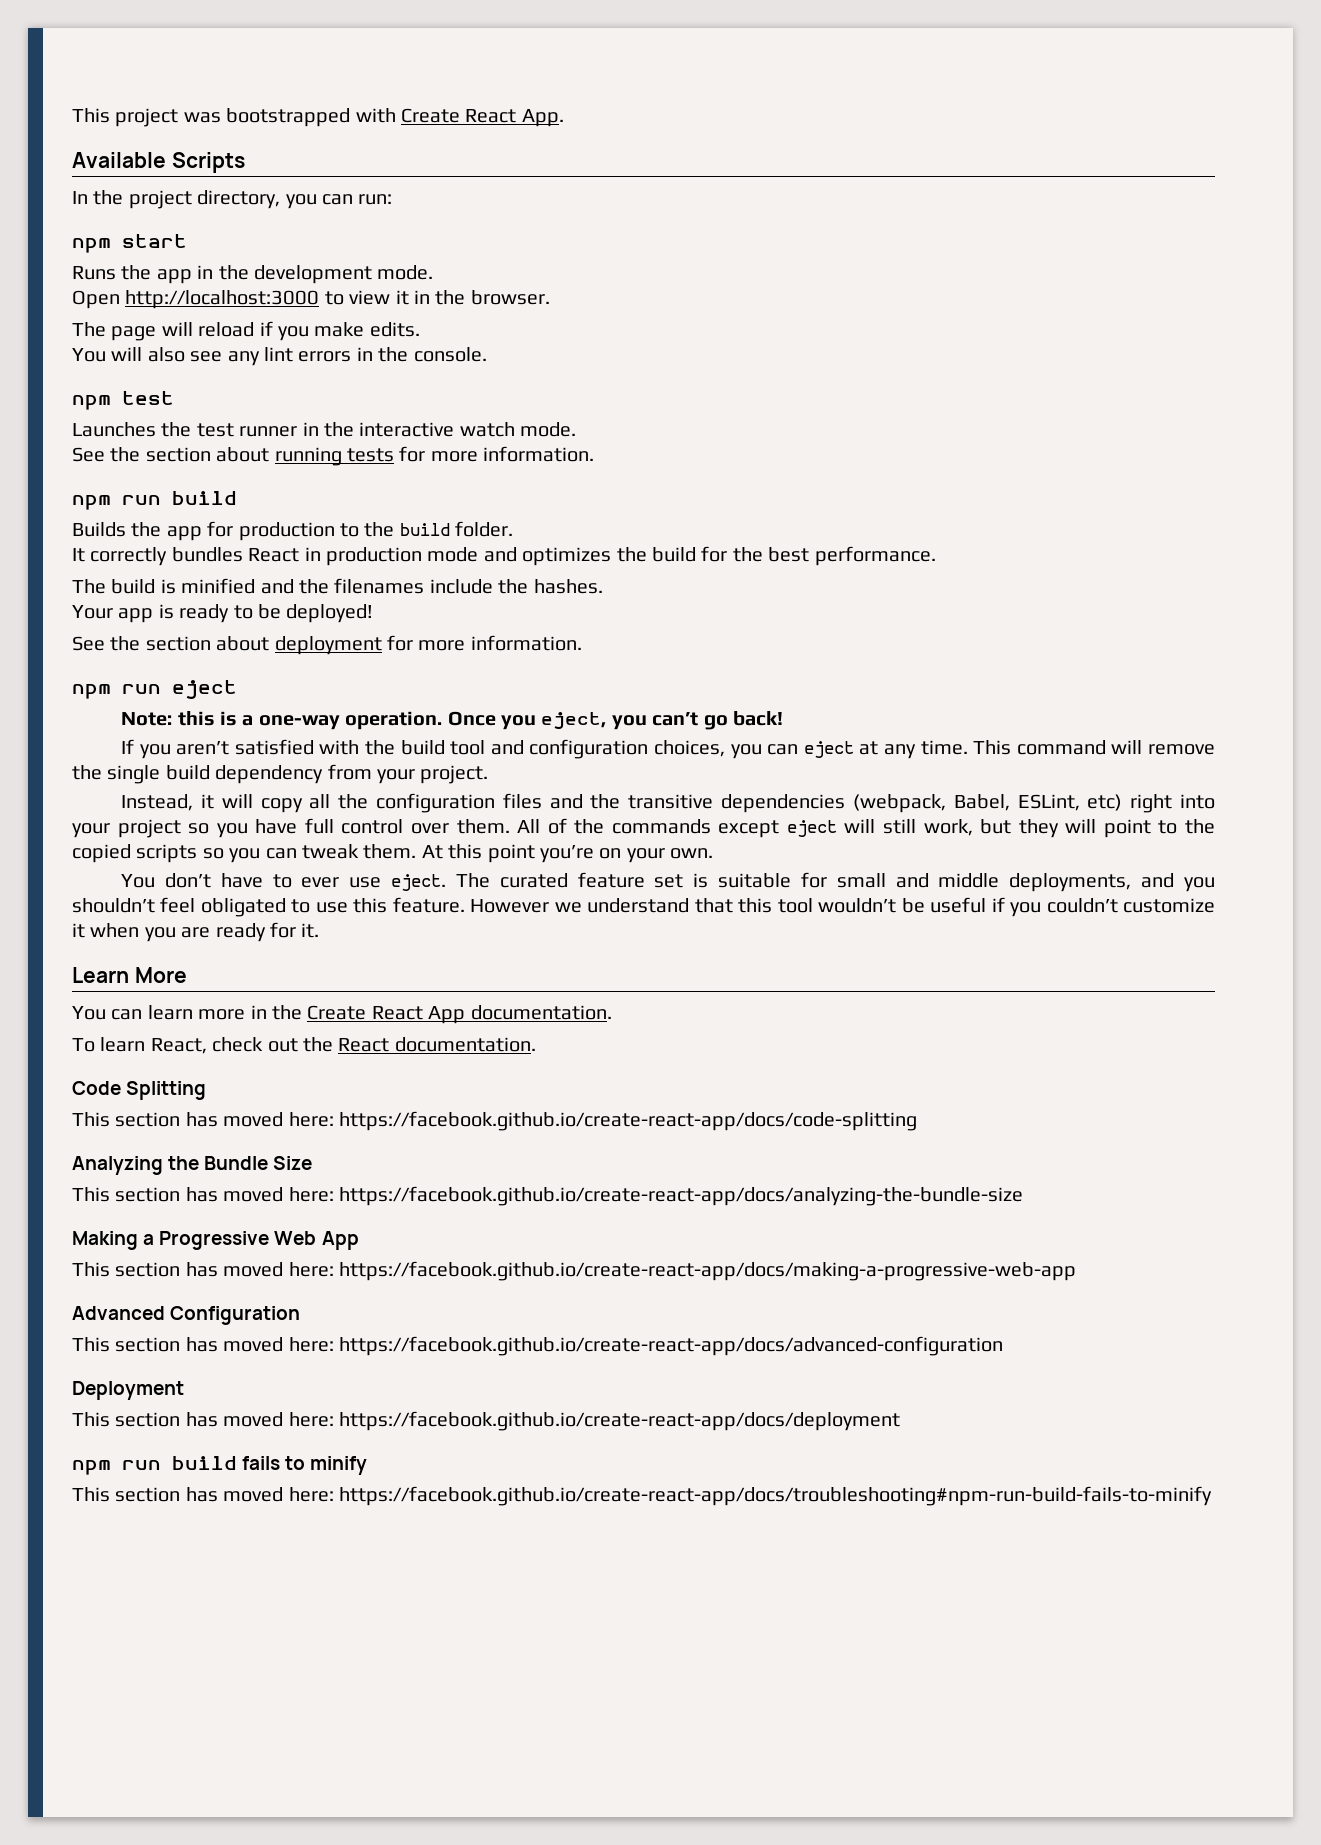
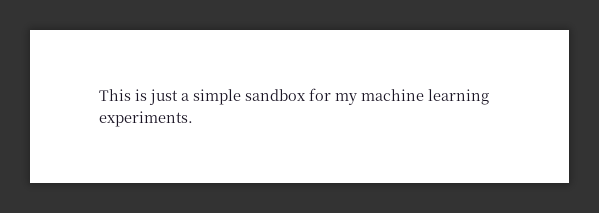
- This project was bootstrapped with Create React App.
- Available Scripts
- In the project directory, you can run:
- npm start
- Runs the app in the development mode.
- Open http://localhost:3000 to view it in the browser.
- The page will reload if you make edits.
- You will also see any lint errors in the console.
- npm test
- Launches the test runner in the interactive watch mode.
- See the section about running tests for more information.
- npm run build
- Builds the app for production to the build folder.
- It correctly bundles React in production mode and optimizes the build for the best performance.
- The build is minified and the filenames include the hashes.
- Your app is ready to be deployed!
- See the section about deployment for more information.
- npm run eject
- Note: this is a one-way operation. Once you eject, you can’t go back!
- If you aren’t satisfied with the build tool and configuration choices, you can eject at any time. This command will remove the single build dependency from your project.
- Instead, it will copy all the configuration files and the transitive dependencies (webpack, Babel, ESLint, etc) right into your project so you have full control over them. All of the commands except eject will still work, but they will point to the copied scripts so you can tweak them. At this point you’re on your own.
- You don’t have to ever use eject. The curated feature set is suitable for small and middle deployments, and you shouldn’t feel obligated to use this feature. However we understand that this tool wouldn’t be useful if you couldn’t customize it when you are ready for it.
- Learn More
- You can learn more in the Create React App documentation.
- To learn React, check out the React documentation.
- Code Splitting
- This section has moved here: https://facebook.github.io/create-react-app/docs/code-splitting
- Analyzing the Bundle Size
- This section has moved here: https://facebook.github.io/create-react-app/docs/analyzing-the-bundle-size
- Making a Progressive Web App
- This section has moved here: https://facebook.github.io/create-react-app/docs/making-a-progressive-web-app
- Advanced Configuration
- This section has moved here: https://facebook.github.io/create-react-app/docs/advanced-configuration
- Deployment
- This section has moved here: https://facebook.github.io/create-react-app/docs/deployment
- npm run build fails to minify
- This section has moved here: https://facebook.github.io/create-react-app/docs/troubleshooting#npm-run-build-fails-to-minify
+ This is just a simple sandbox for my machine learning experiments.

